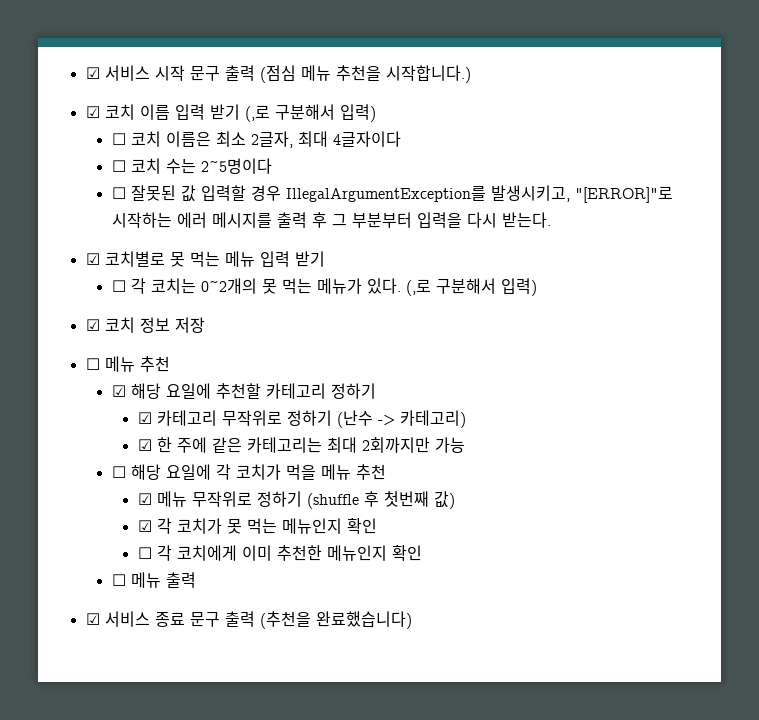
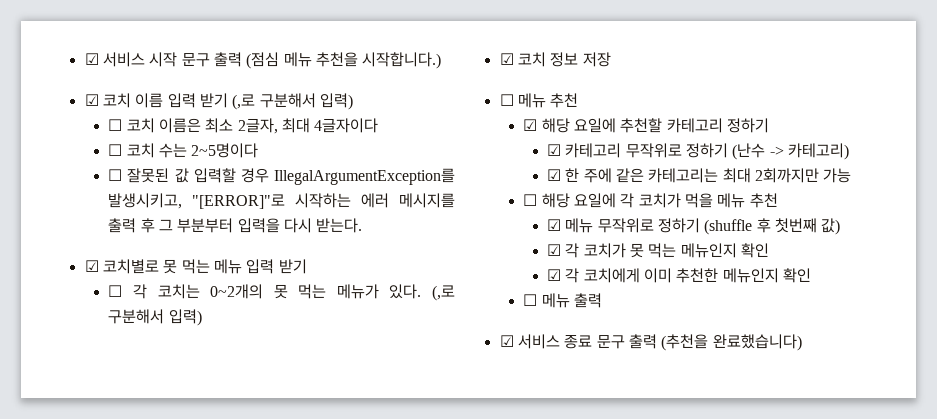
- ☐ 각 코치에게 이미 추천한 메뉴인지 확인
+ ☑ 각 코치에게 이미 추천한 메뉴인지 확인

